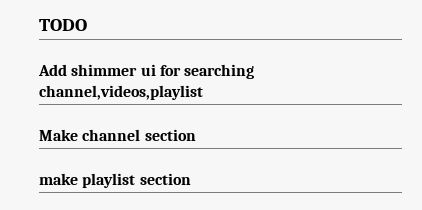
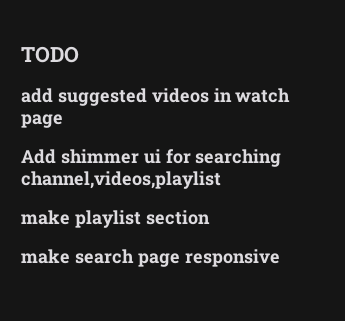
+ add suggested videos in watch page
- Make channel section
+ make playlist section
- make playlist section
+ make search page responsive

